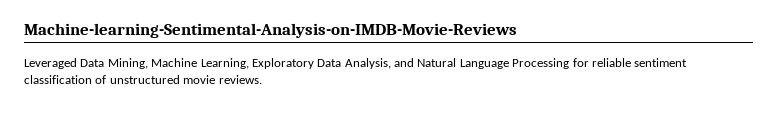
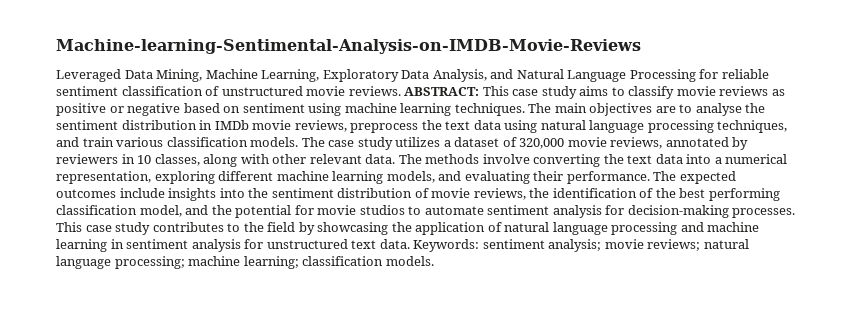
+ ABSTRACT: This case study aims to classify movie reviews as positive or negative based on sentiment using machine learning techniques. The main objectives are to analyse the sentiment distribution in IMDb movie reviews, preprocess the text data using natural language processing techniques, and train various classification models. The case study utilizes a dataset of 320,000 movie reviews, annotated by reviewers in 10 classes, along with other relevant data. The methods involve converting the text data into a numerical representation, exploring different machine learning models, and evaluating their performance. The expected outcomes include insights into the sentiment distribution of movie reviews, the identification of the best performing classification model, and the potential for movie studios to automate sentiment analysis for decision-making processes. This case study contributes to the field by showcasing the application of natural language processing and machine learning in sentiment analysis for unstructured text data. Keywords: sentiment analysis; movie reviews; natural language processing; machine learning; classification models.

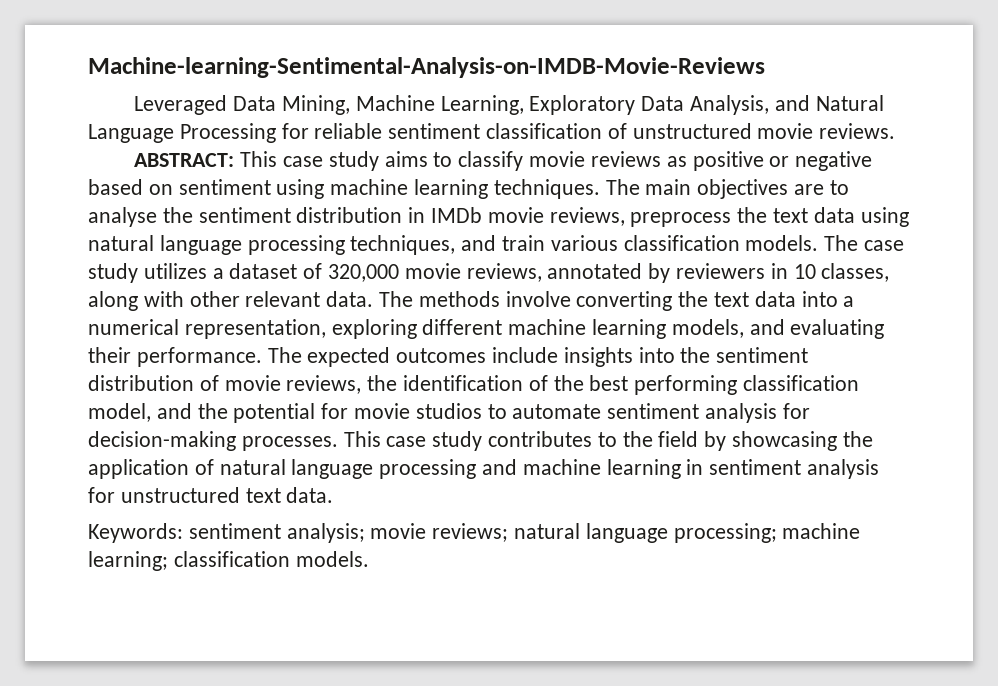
- Leveraged Data Mining, Machine Learning, Exploratory Data Analysis, and Natural Language Processing for reliable sentiment classification of unstructured movie reviews. ABSTRACT: This case study aims to classify movie reviews as positive or negative based on sentiment using machine learning techniques.
+ Leveraged Data Mining, Machine Learning, Exploratory Data Analysis, and Natural Language Processing for reliable sentiment classification of unstructured movie reviews.
+ ABSTRACT: This case study aims to classify movie reviews as positive or negative based on sentiment using machine learning techniques.
- This case study contributes to the field by showcasing the application of natural language processing and machine learning in sentiment analysis for unstructured text data. Keywords: sentiment analysis; movie reviews; natural language processing; machine learning; classification models.
+ This case study contributes to the field by showcasing the application of natural language processing and machine learning in sentiment analysis for unstructured text data.
+ Keywords: sentiment analysis; movie reviews; natural language processing; machine learning; classification models.

